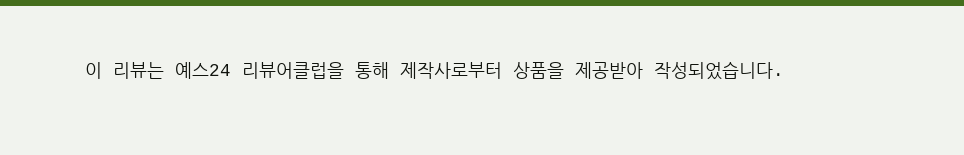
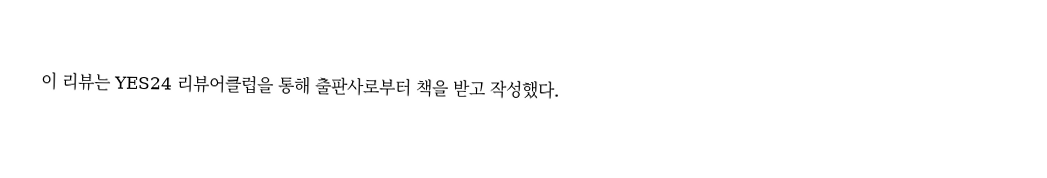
- 이 리뷰는 예스24 리뷰어클럽을 통해 제작사로부터 상품을 제공받아 작성되었습니다.
+ 이 리뷰는 YES24 리뷰어클럽을 통해 출판사로부터 책을 받고 작성했다.

